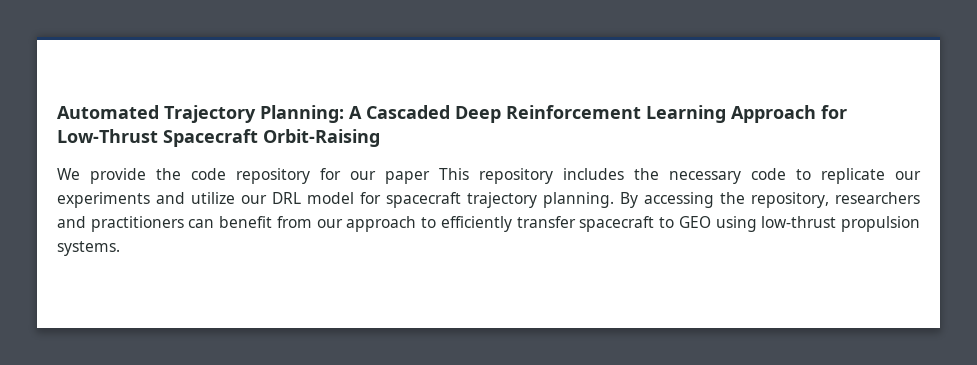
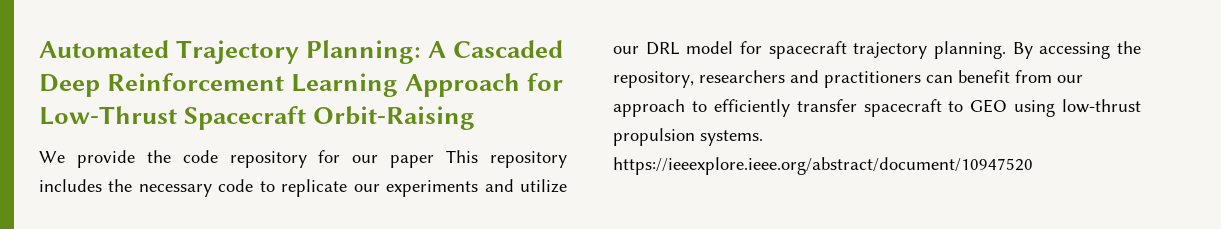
- By accessing the repository, researchers and practitioners can benefit from our approach to efficiently transfer spacecraft to GEO using low-thrust propulsion systems.
+ By accessing the repository, researchers and practitioners can benefit from our approach to efficiently transfer spacecraft to GEO using low-thrust propulsion systems. https://ieeexplore.ieee.org/abstract/document/10947520

